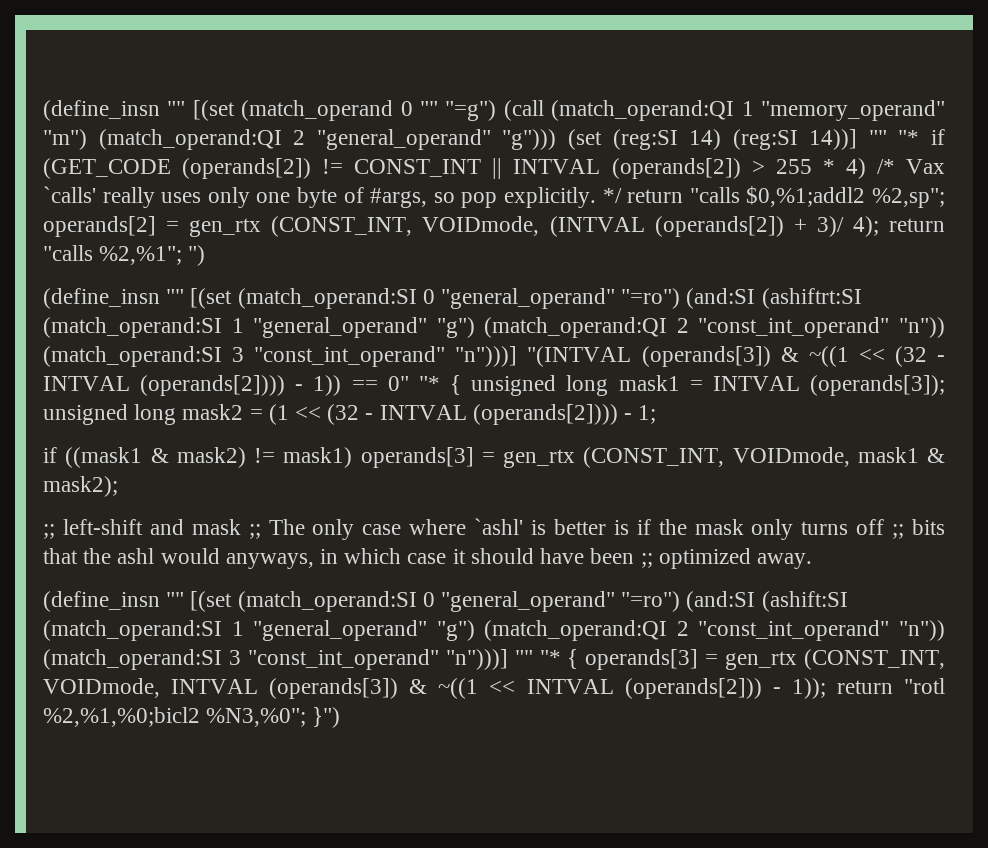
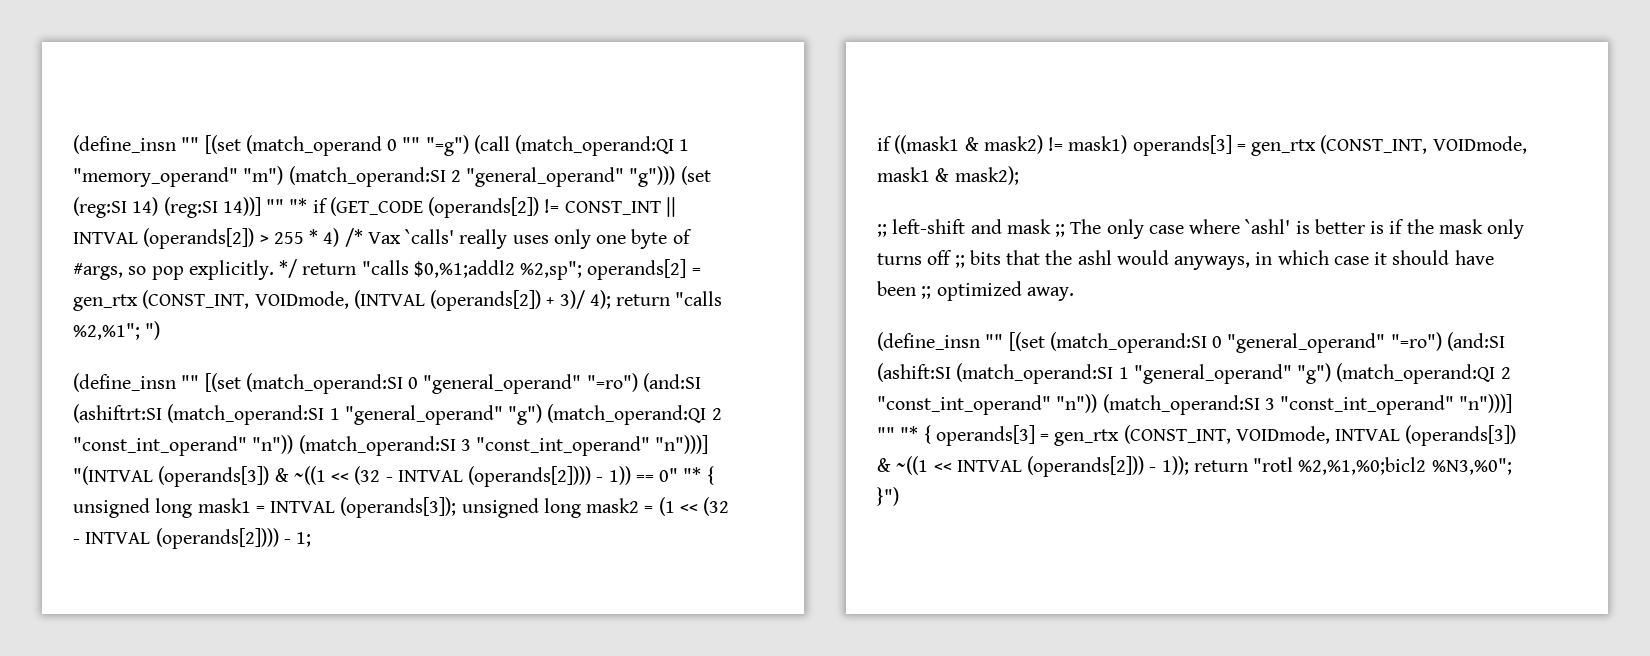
- (define_insn "" [(set (match_operand 0 "" "=g") (call (match_operand:QI 1 "memory_operand" "m") (match_operand:QI 2 "general_operand" "g"))) (set (reg:SI 14) (reg:SI 14))] "" "* if (GET_CODE (operands[2]) != CONST_INT || INTVAL (operands[2]) > 255 * 4) /* Vax `calls' really uses only one byte of #args, so pop explicitly.
+ (define_insn "" [(set (match_operand 0 "" "=g") (call (match_operand:QI 1 "memory_operand" "m") (match_operand:SI 2 "general_operand" "g"))) (set (reg:SI 14) (reg:SI 14))] "" "* if (GET_CODE (operands[2]) != CONST_INT || INTVAL (operands[2]) > 255 * 4) /* Vax `calls' really uses only one byte of #args, so pop explicitly.

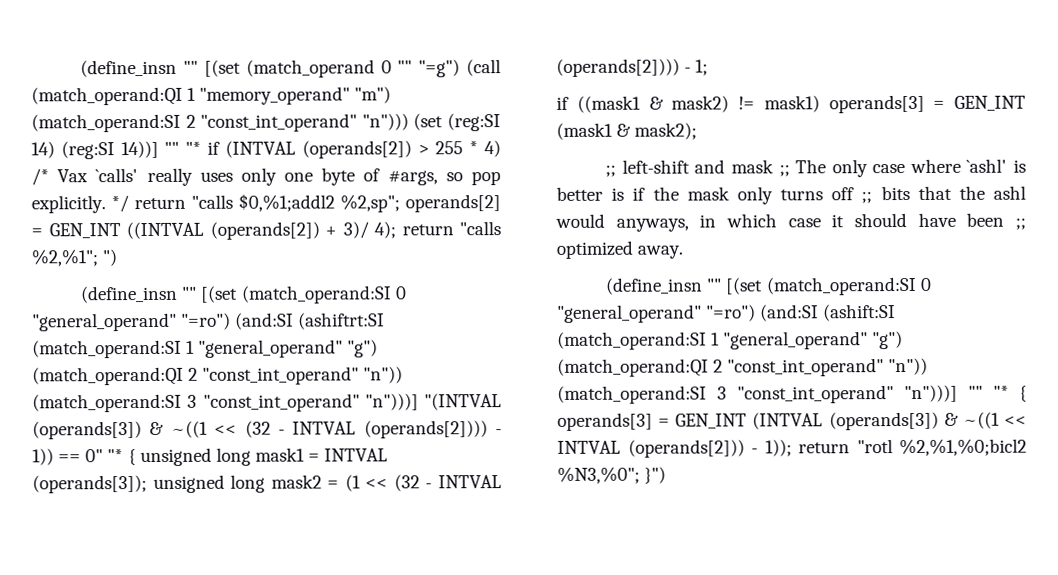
- (define_insn "" [(set (match_operand 0 "" "=g") (call (match_operand:QI 1 "memory_operand" "m") (match_operand:SI 2 "general_operand" "g"))) (set (reg:SI 14) (reg:SI 14))] "" "* if (GET_CODE (operands[2]) != CONST_INT || INTVAL (operands[2]) > 255 * 4) /* Vax `calls' really uses only one byte of #args, so pop explicitly.
+ (define_insn "" [(set (match_operand 0 "" "=g") (call (match_operand:QI 1 "memory_operand" "m") (match_operand:SI 2 "const_int_operand" "n"))) (set (reg:SI 14) (reg:SI 14))] "" "* if (INTVAL (operands[2]) > 255 * 4) /* Vax `calls' really uses only one byte of #args, so pop explicitly.
- */ return "calls $0,%1;addl2 %2,sp"; operands[2] = gen_rtx (CONST_INT, VOIDmode, (INTVAL (operands[2]) + 3)/ 4); return "calls %2,%1"; ")
+ */ return "calls $0,%1;addl2 %2,sp"; operands[2] = GEN_INT ((INTVAL (operands[2]) + 3)/ 4); return "calls %2,%1"; ")
- if ((mask1 & mask2) != mask1) operands[3] = gen_rtx (CONST_INT, VOIDmode, mask1 & mask2);
+ if ((mask1 & mask2) != mask1) operands[3] = GEN_INT (mask1 & mask2);
- (define_insn "" [(set (match_operand:SI 0 "general_operand" "=ro") (and:SI (ashift:SI (match_operand:SI 1 "general_operand" "g") (match_operand:QI 2 "const_int_operand" "n")) (match_operand:SI 3 "const_int_operand" "n")))] "" "* { operands[3] = gen_rtx (CONST_INT, VOIDmode, INTVAL (operands[3]) & ~((1 << INTVAL (operands[2])) - 1)); return "rotl %2,%1,%0;bicl2 %N3,%0"; }")
+ (define_insn "" [(set (match_operand:SI 0 "general_operand" "=ro") (and:SI (ashift:SI (match_operand:SI 1 "general_operand" "g") (match_operand:QI 2 "const_int_operand" "n")) (match_operand:SI 3 "const_int_operand" "n")))] "" "* { operands[3] = GEN_INT (INTVAL (operands[3]) & ~((1 << INTVAL (operands[2])) - 1)); return "rotl %2,%1,%0;bicl2 %N3,%0"; }")

